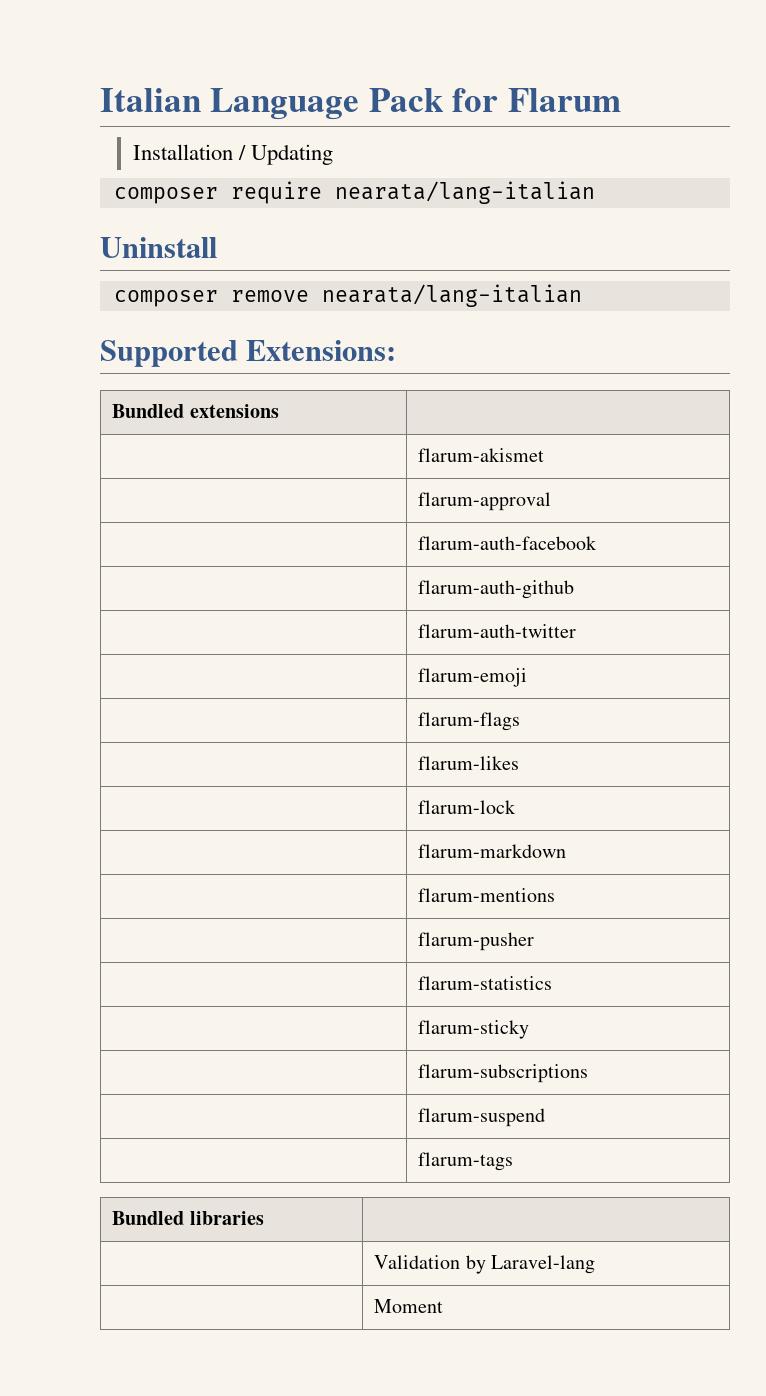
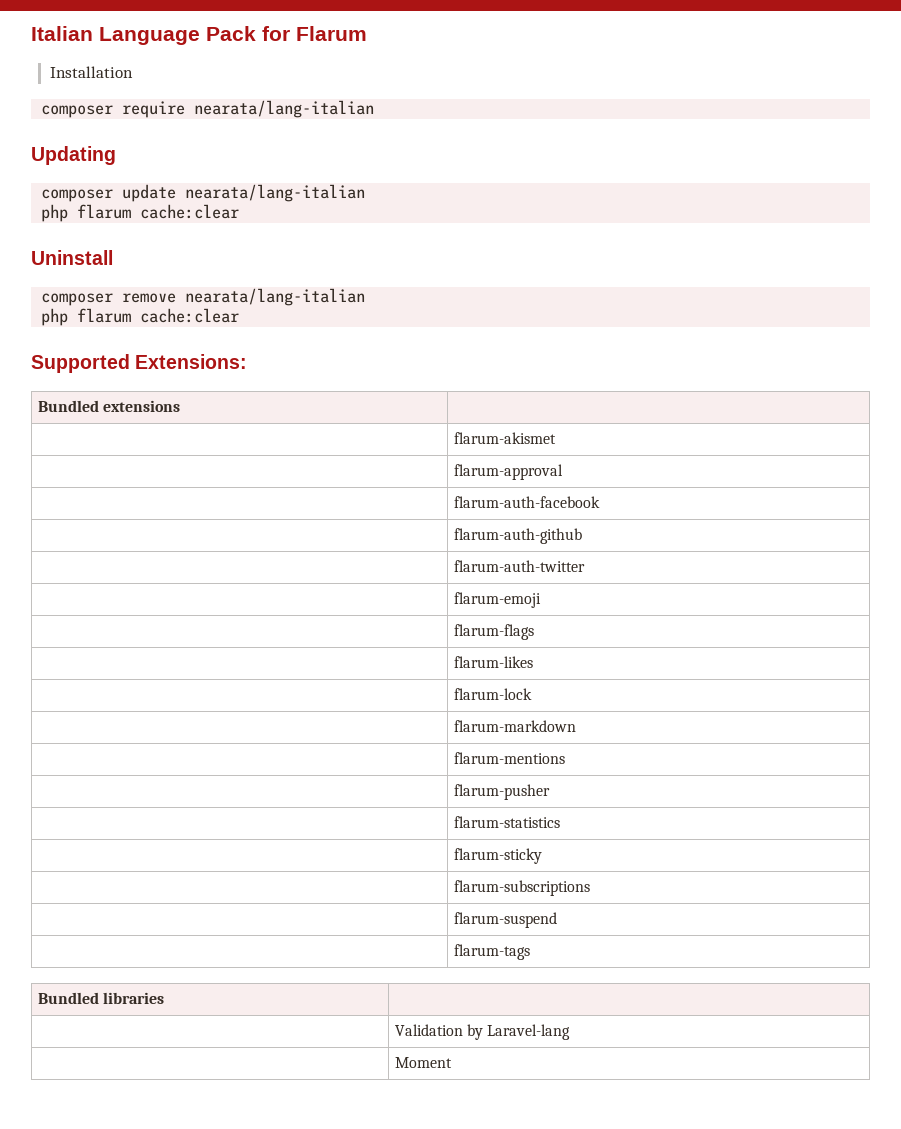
- Installation / Updating
+ Installation
+ Updating
+ composer update nearata/lang-italian
+ php flarum cache:clear
  composer remove nearata/lang-italian
+ php flarum cache:clear

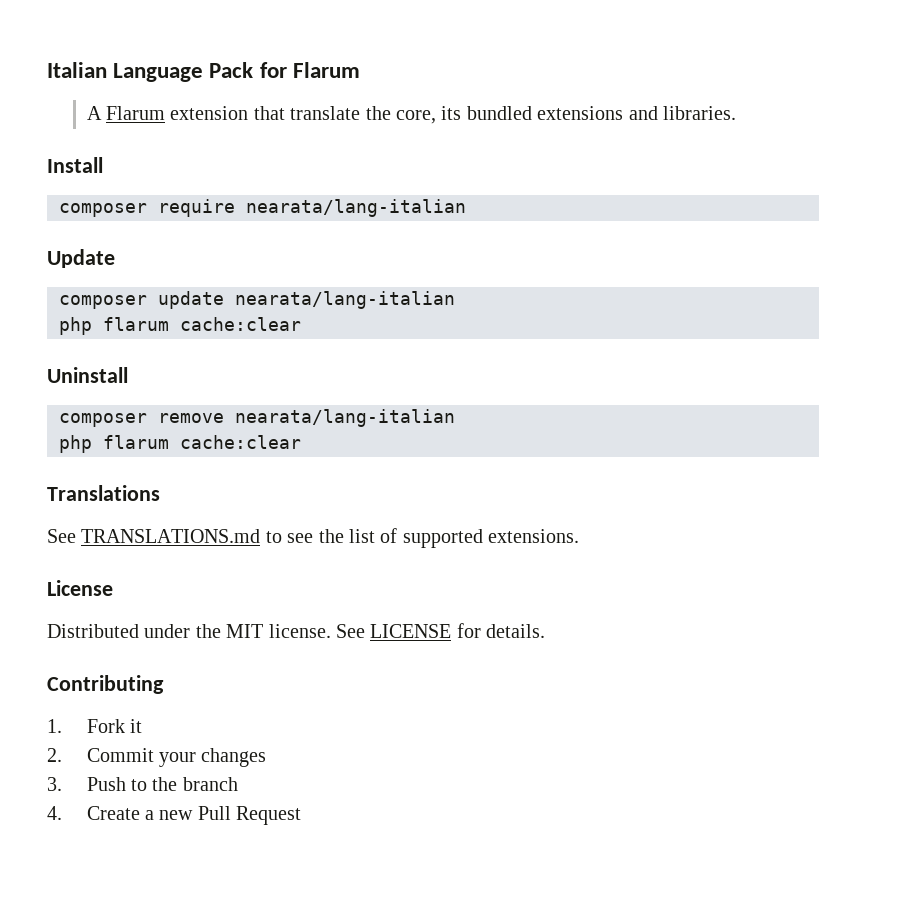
- Installation
+ A Flarum extension that translate the core, its bundled extensions and libraries.
+ Install
- Updating
+ Update
- Supported Extensions:
- Bundled extensions |
- | flarum-akismet
- | flarum-approval
- | flarum-auth-facebook
- | flarum-auth-github
- | flarum-auth-twitter
- | flarum-emoji
- | flarum-flags
- | flarum-likes
- | flarum-lock
- | flarum-markdown
- | flarum-mentions
- | flarum-pusher
- | flarum-statistics
- | flarum-sticky
- | flarum-subscriptions
- | flarum-suspend
- | flarum-tags
- Bundled libraries |
- | Validation by Laravel-lang
- | Moment
+ Translations
+ See TRANSLATIONS.md to see the list of supported extensions.
+ License
+ Distributed under the MIT license. See LICENSE for details.
+ Contributing
+ 1. Fork it
+ 2. Commit your changes
+ 3. Push to the branch
+ 4. Create a new Pull Request

